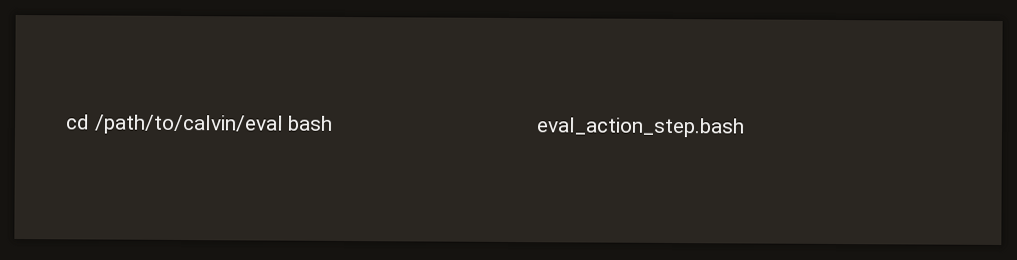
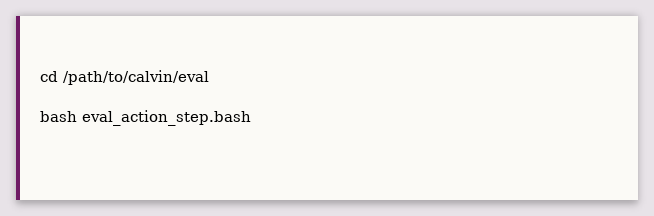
- cd /path/to/calvin/eval bash eval_action_step.bash
+ cd /path/to/calvin/eval
+ bash eval_action_step.bash

